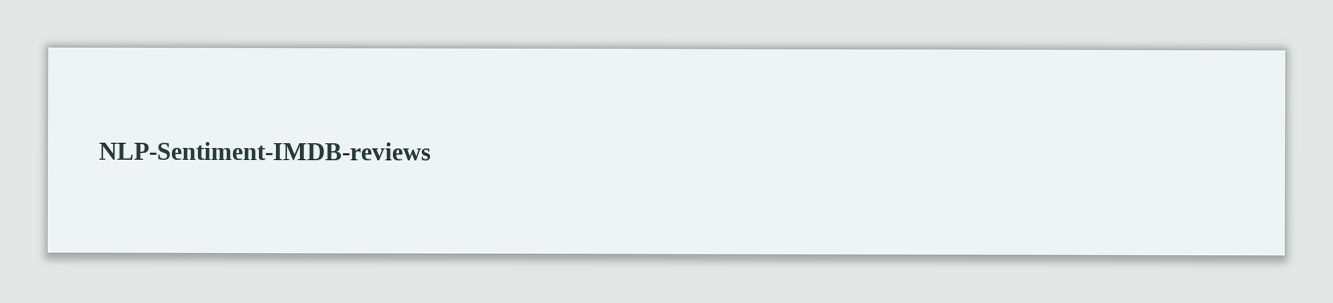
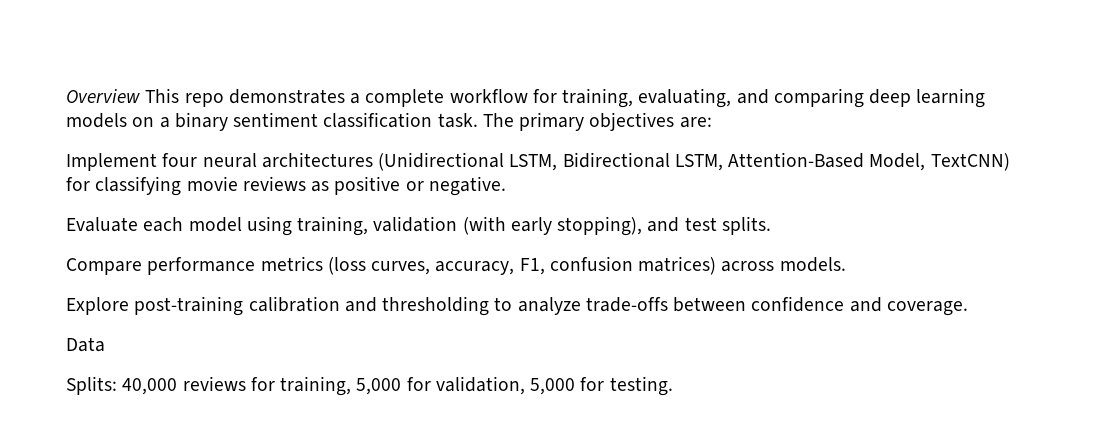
- NLP-Sentiment-IMDB-reviews
+ Overview This repo demonstrates a complete workflow for training, evaluating, and comparing deep learning models on a binary sentiment classification task. The primary objectives are:
+ Implement four neural architectures (Unidirectional LSTM, Bidirectional LSTM, Attention-Based Model, TextCNN) for classifying movie reviews as positive or negative.
+ Evaluate each model using training, validation (with early stopping), and test splits.
+ Compare performance metrics (loss curves, accuracy, F1, confusion matrices) across models.
+ Explore post‑training calibration and thresholding to analyze trade‑offs between confidence and coverage.
+ Data
+ Splits: 40,000 reviews for training, 5,000 for validation, 5,000 for testing.

